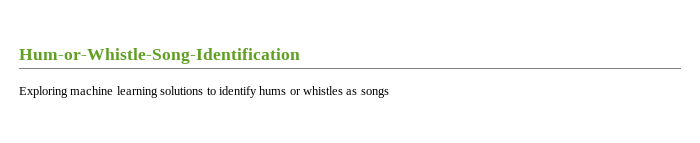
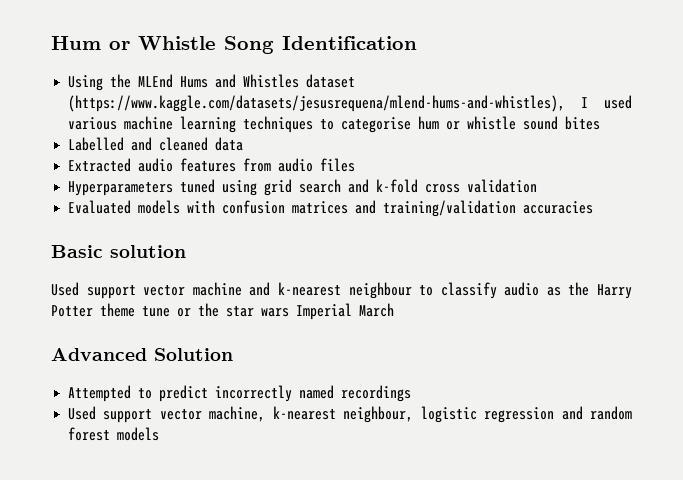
- Hum-or-Whistle-Song-Identification
- Exploring machine learning solutions to identify hums or whistles as songs
+ Hum or Whistle Song Identification
+ Using the MLEnd Hums and Whistles dataset (https://www.kaggle.com/datasets/jesusrequena/mlend-hums-and-whistles), I used various machine learning techniques to categorise hum or whistle sound bites
+ Labelled and cleaned data
+ Extracted audio features from audio files
+ Hyperparameters tuned using grid search and k-fold cross validation
+ Evaluated models with confusion matrices and training/validation accuracies
+ Basic solution
+ Used support vector machine and k-nearest neighbour to classify audio as the Harry Potter theme tune or the star wars Imperial March
+ Advanced Solution
+ Attempted to predict incorrectly named recordings
+ Used support vector machine, k-nearest neighbour, logistic regression and random forest models

